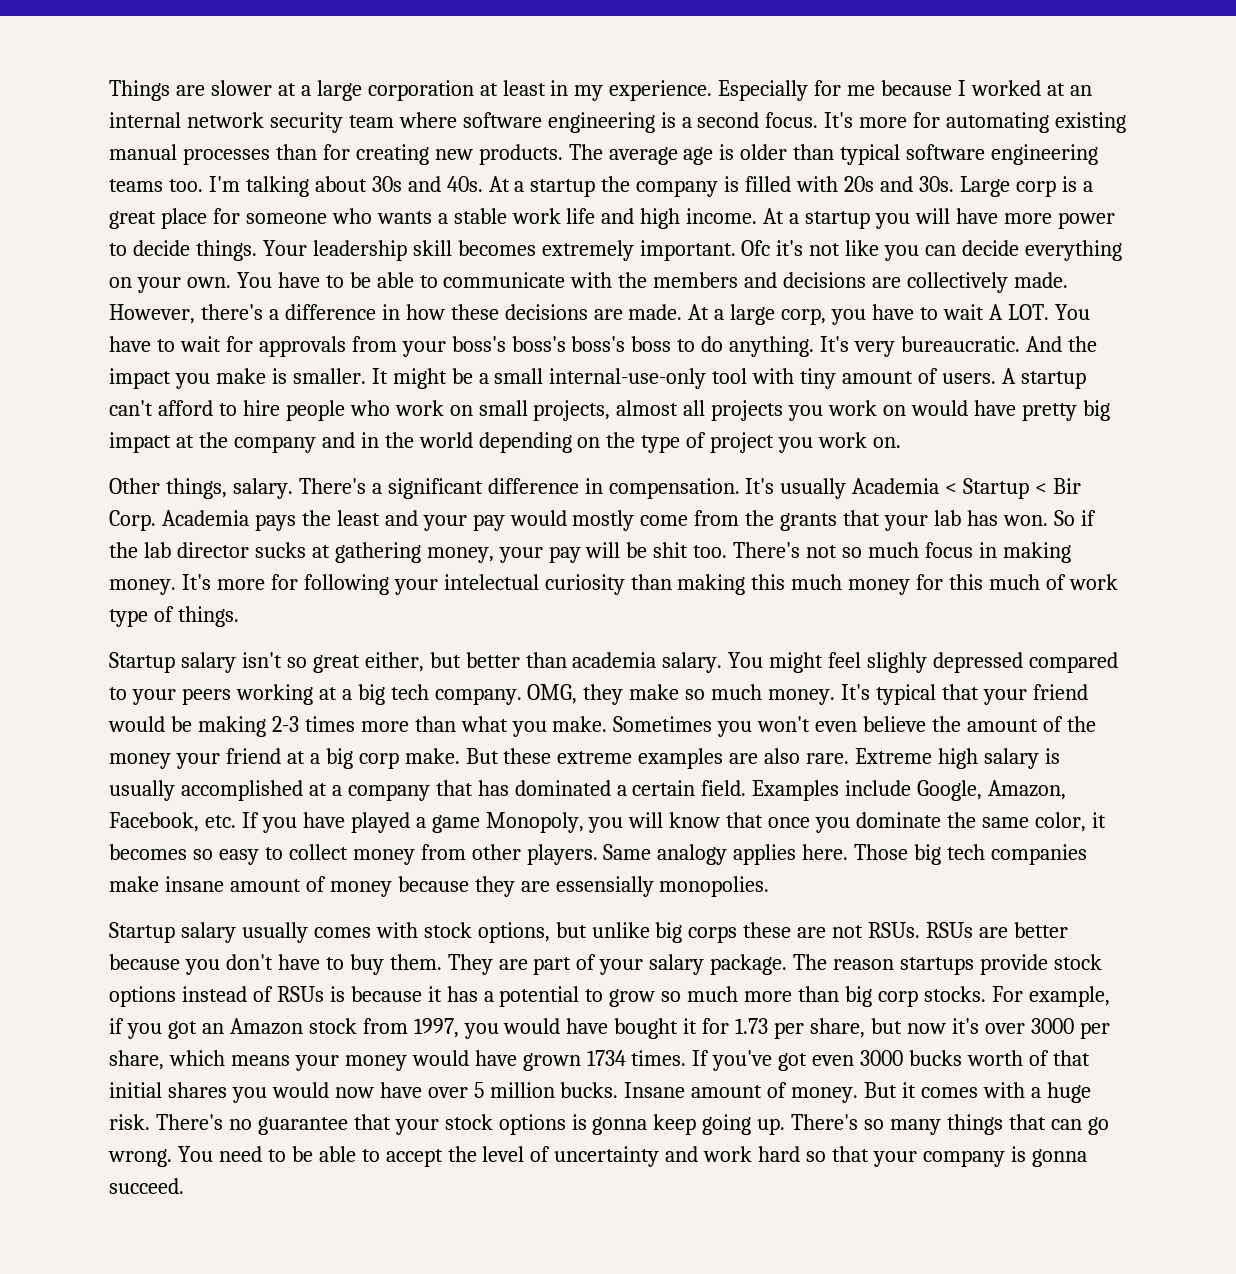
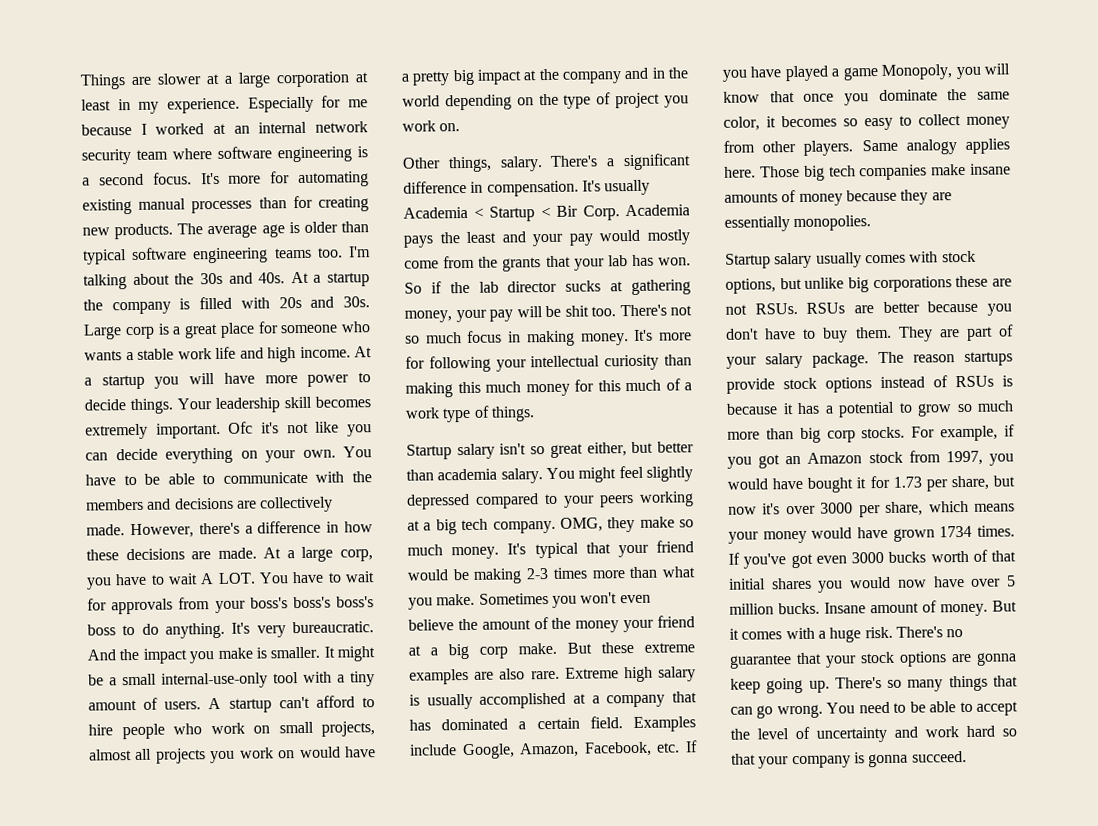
- I'm talking about 30s and 40s.
+ I'm talking about the 30s and 40s.
- It might be a small internal-use-only tool with tiny amount of users.
+ It might be a small internal-use-only tool with a tiny amount of users.
- A startup can't afford to hire people who work on small projects, almost all projects you work on would have pretty big impact at the company and in the world depending on the type of project you work on.
+ A startup can't afford to hire people who work on small projects, almost all projects you work on would have a pretty big impact at the company and in the world depending on the type of project you work on.
- It's more for following your intelectual curiosity than making this much money for this much of work type of things.
+ It's more for following your intellectual curiosity than making this much money for this much of a work type of things.
- You might feel slighly depressed compared to your peers working at a big tech company.
+ You might feel slightly depressed compared to your peers working at a big tech company.
- Those big tech companies make insane amount of money because they are essensially monopolies.
+ Those big tech companies make insane amounts of money because they are essentially monopolies.
- Startup salary usually comes with stock options, but unlike big corps these are not RSUs.
+ Startup salary usually comes with stock options, but unlike big corporations these are not RSUs.
- There's no guarantee that your stock options is gonna keep going up.
+ There's no guarantee that your stock options are gonna keep going up.

